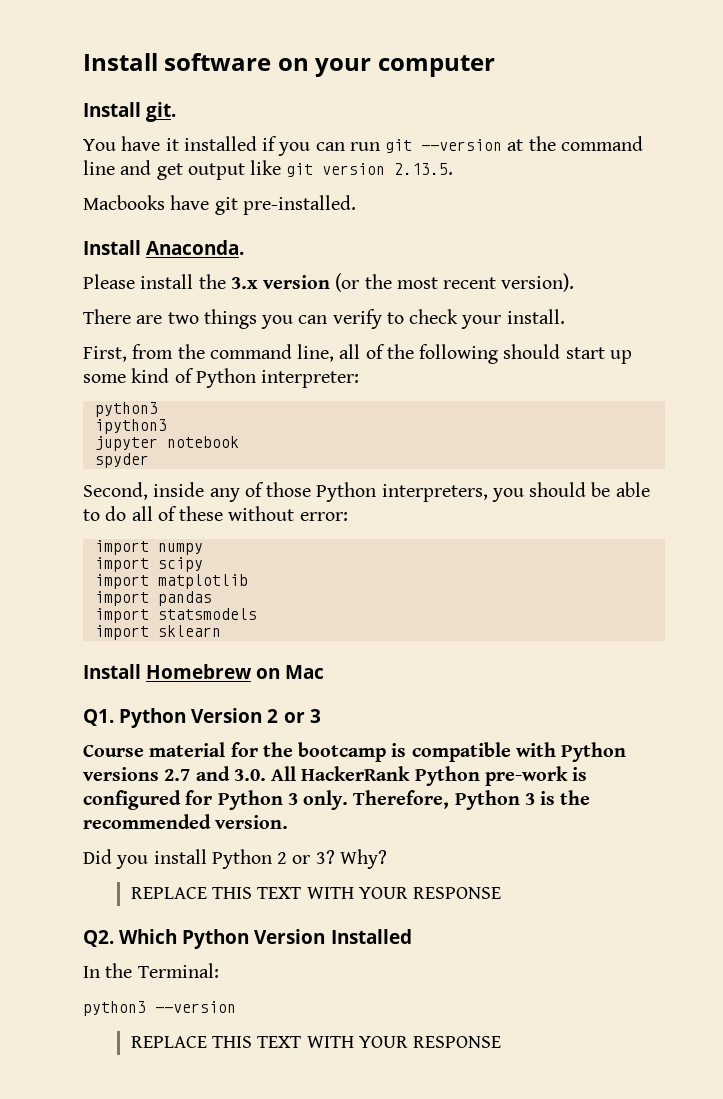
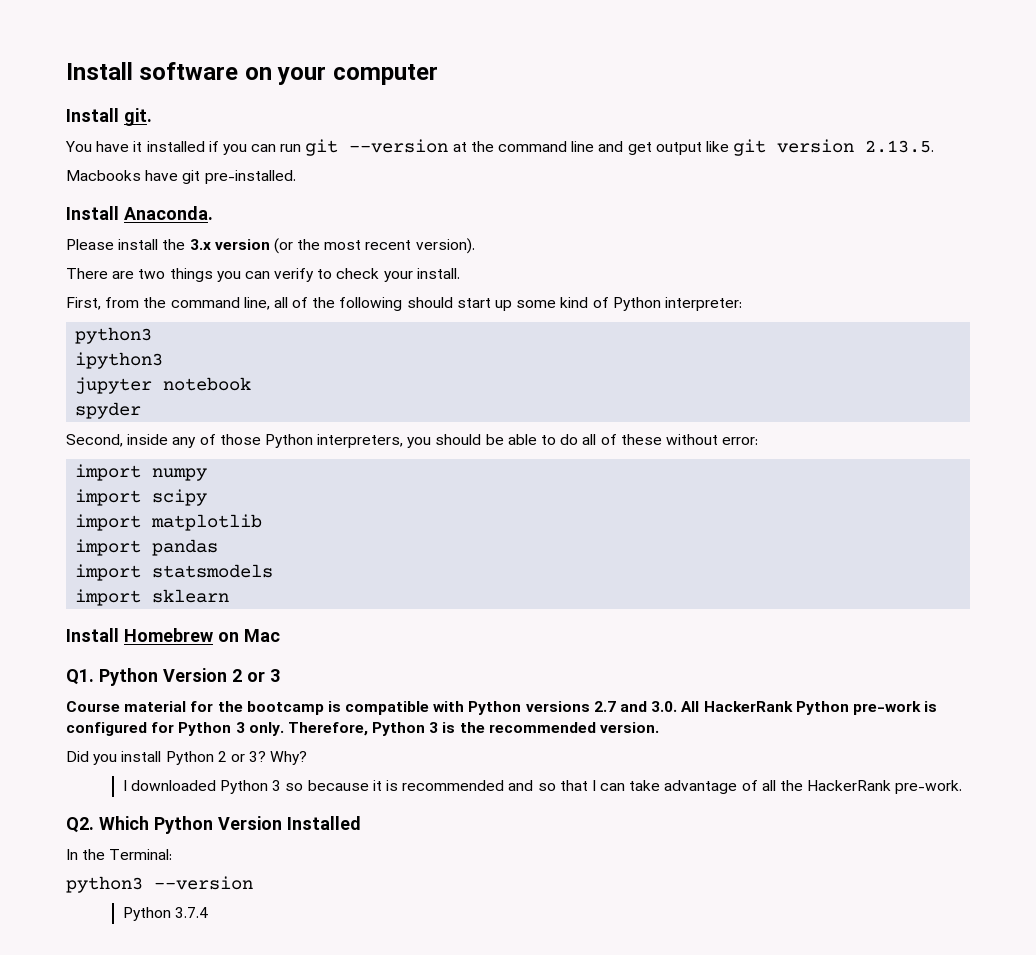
  Why?
- REPLACE THIS TEXT WITH YOUR RESPONSE
+ I downloaded Python 3 so because it is recommended and so that I can take advantage of all the HackerRank pre-work.
  python3 --version
- REPLACE THIS TEXT WITH YOUR RESPONSE
+ Python 3.7.4

